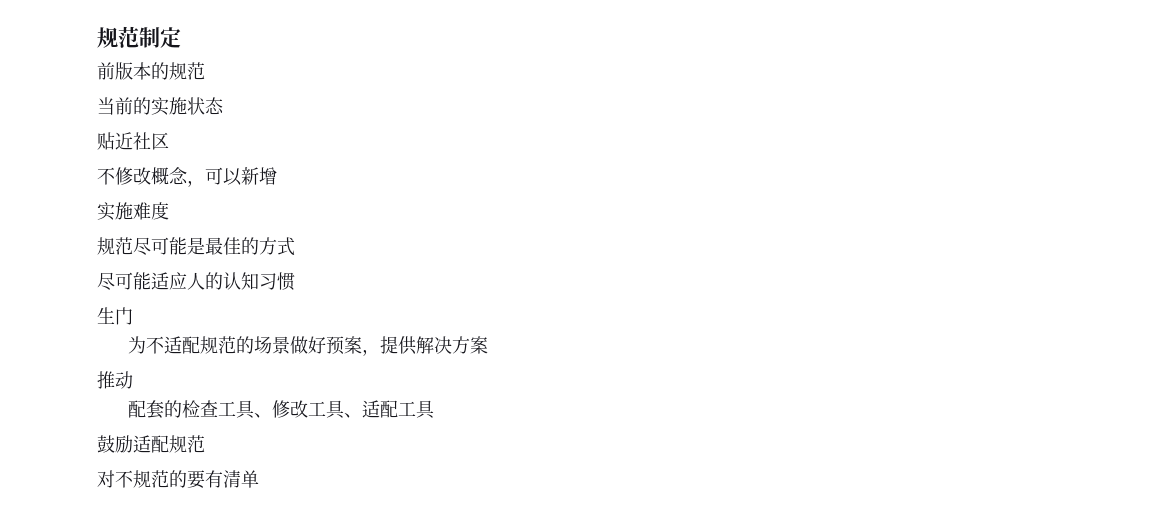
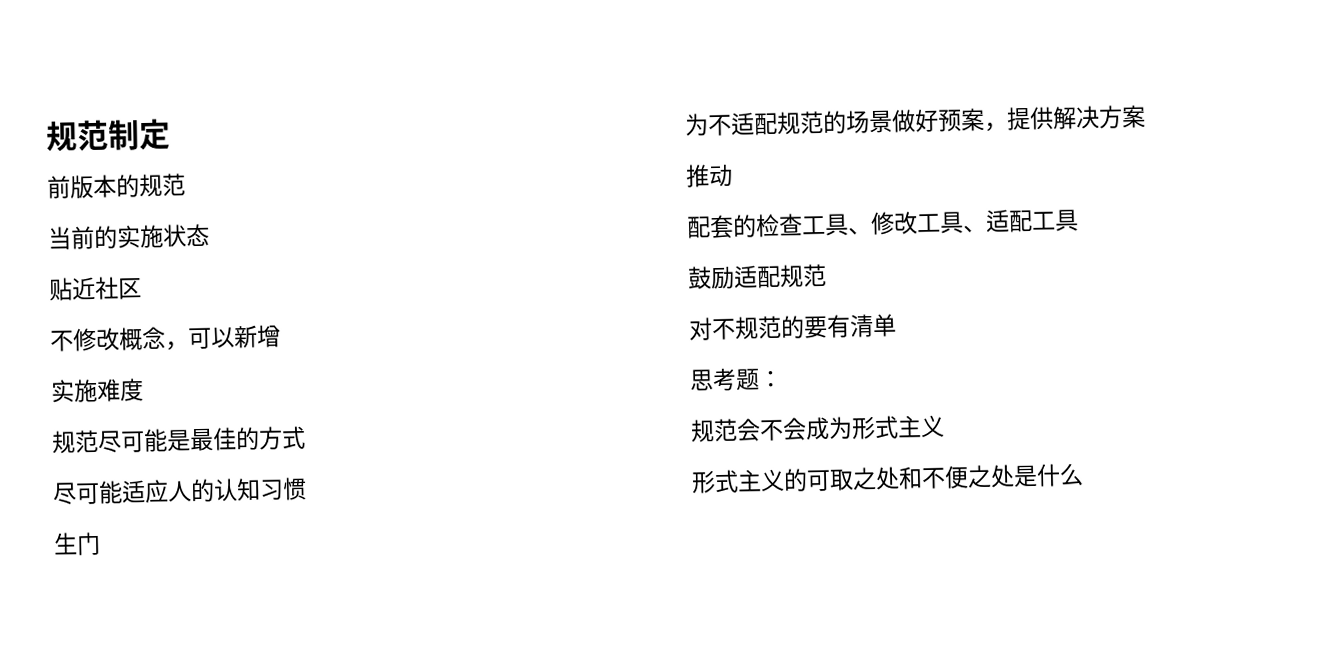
+ 思考题：
+ 规范会不会成为形式主义
+ 形式主义的可取之处和不便之处是什么

